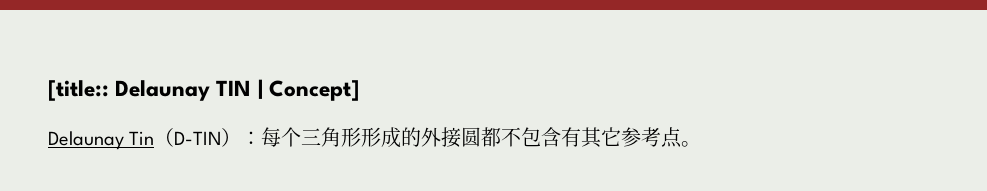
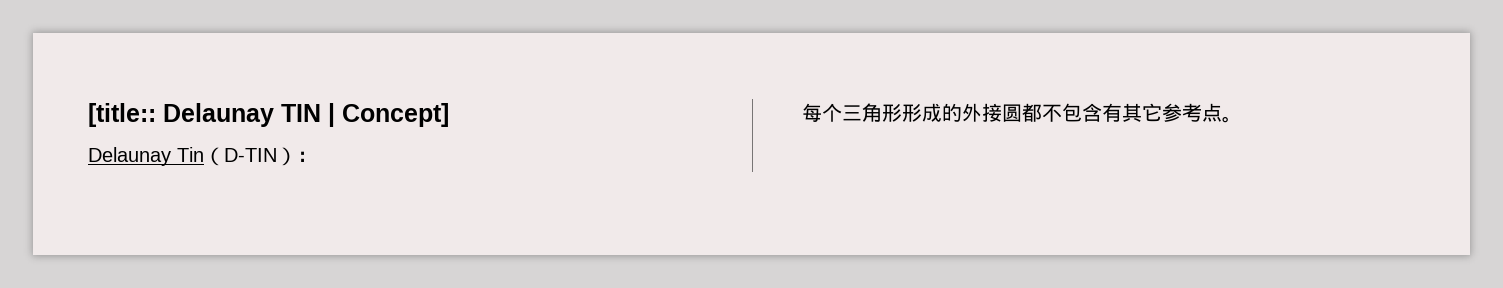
- Delaunay Tin（D-TIN）：每个三角形形成的外接圆都不包含有其它参考点。
+ Delaunay Tin（D-TIN）：
+ 每个三角形形成的外接圆都不包含有其它参考点。

